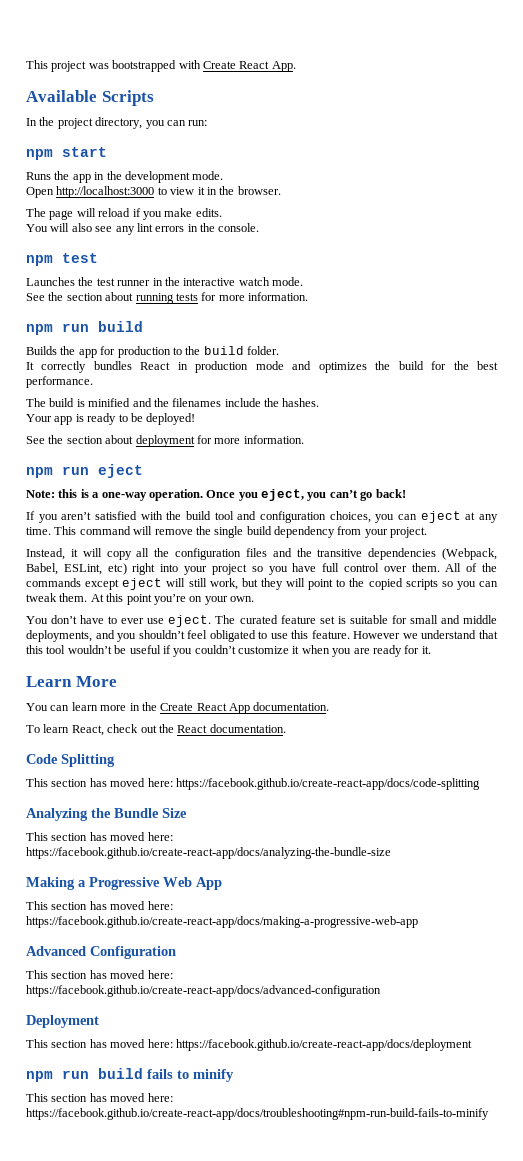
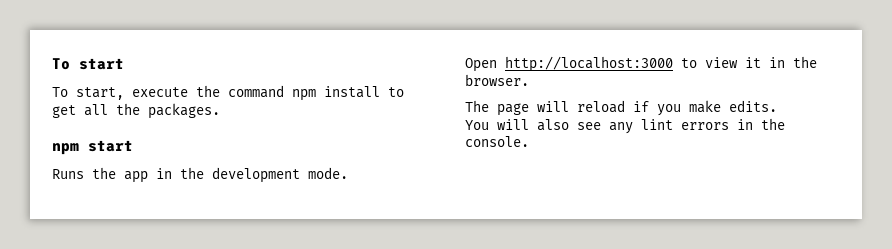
- This project was bootstrapped with Create React App.
- Available Scripts
- In the project directory, you can run:
+ To start
+ To start, execute the command npm install to get all the packages.
- npm test
- Launches the test runner in the interactive watch mode.
- See the section about running tests for more information.
- npm run build
- Builds the app for production to the build folder.
- It correctly bundles React in production mode and optimizes the build for the best performance.
- The build is minified and the filenames include the hashes.
- Your app is ready to be deployed!
- See the section about deployment for more information.
- npm run eject
- Note: this is a one-way operation. Once you eject, you can’t go back!
- If you aren’t satisfied with the build tool and configuration choices, you can eject at any time. This command will remove the single build dependency from your project.
- Instead, it will copy all the configuration files and the transitive dependencies (Webpack, Babel, ESLint, etc) right into your project so you have full control over them. All of the commands except eject will still work, but they will point to the copied scripts so you can tweak them. At this point you’re on your own.
- You don’t have to ever use eject. The curated feature set is suitable for small and middle deployments, and you shouldn’t feel obligated to use this feature. However we understand that this tool wouldn’t be useful if you couldn’t customize it when you are ready for it.
- Learn More
- You can learn more in the Create React App documentation.
- To learn React, check out the React documentation.
- Code Splitting
- This section has moved here: https://facebook.github.io/create-react-app/docs/code-splitting
- Analyzing the Bundle Size
- This section has moved here: https://facebook.github.io/create-react-app/docs/analyzing-the-bundle-size
- Making a Progressive Web App
- This section has moved here: https://facebook.github.io/create-react-app/docs/making-a-progressive-web-app
- Advanced Configuration
- This section has moved here: https://facebook.github.io/create-react-app/docs/advanced-configuration
- Deployment
- This section has moved here: https://facebook.github.io/create-react-app/docs/deployment
- npm run build fails to minify
- This section has moved here: https://facebook.github.io/create-react-app/docs/troubleshooting#npm-run-build-fails-to-minify

